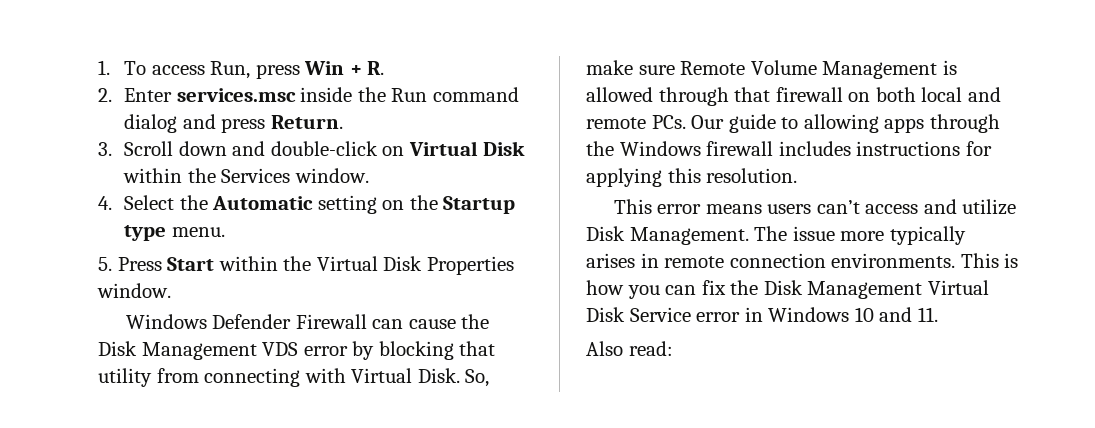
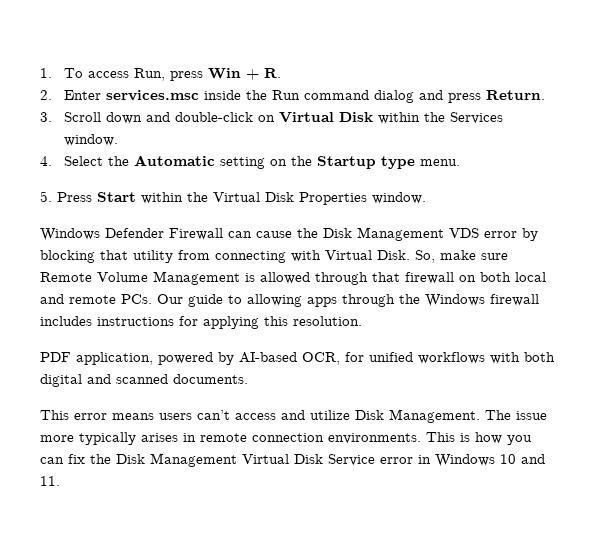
+ PDF application, powered by AI-based OCR, for unified workflows with both digital and scanned documents.
- Also read:

